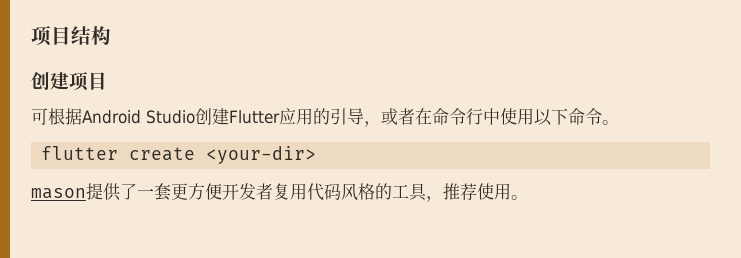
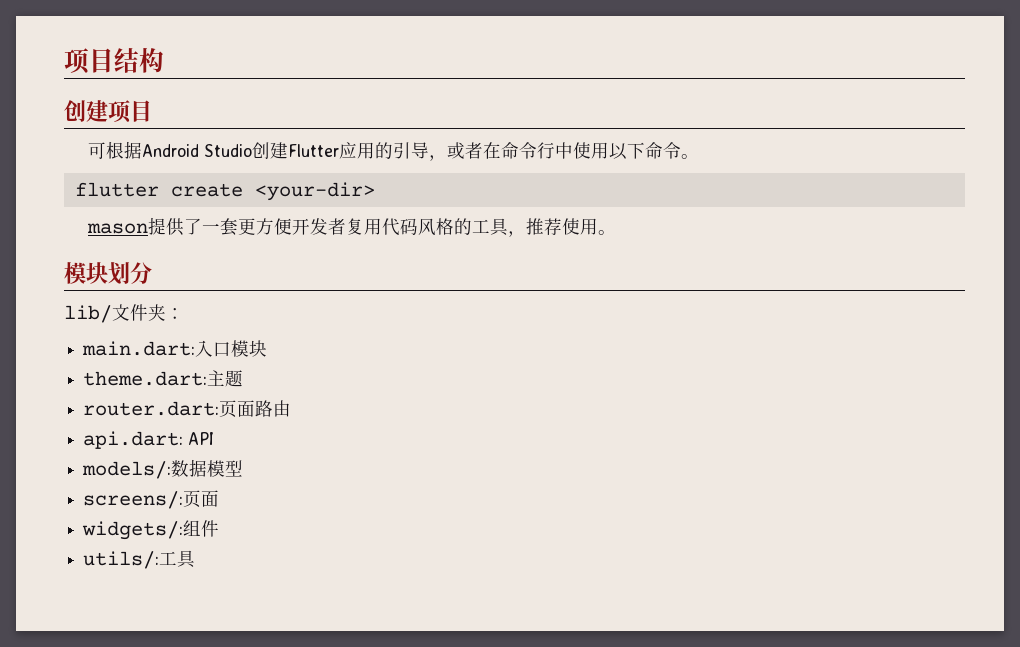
+ 模块划分
+ lib/文件夹：
+ main.dart:入口模块
+ theme.dart:主题
+ router.dart:页面路由
+ api.dart: API
+ models/:数据模型
+ screens/:页面
+ widgets/:组件
+ utils/:工具

